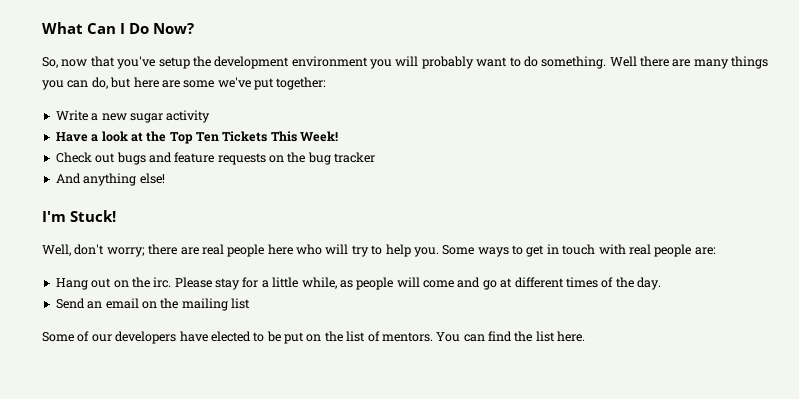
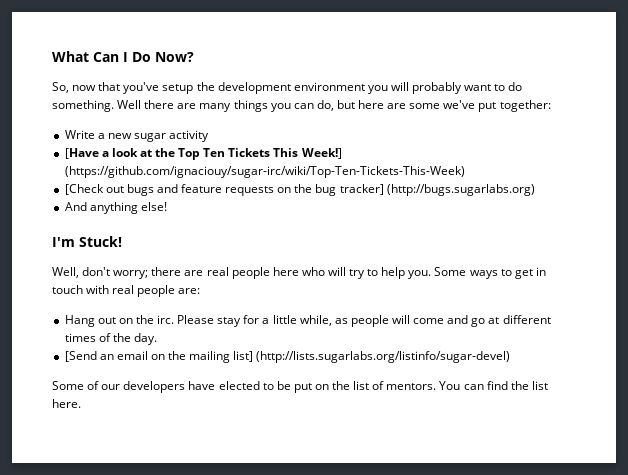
- Have a look at the Top Ten Tickets This Week!
- Check out bugs and feature requests on the bug tracker
+ [Have a look at the Top Ten Tickets This Week!] (https://github.com/ignaciouy/sugar-irc/wiki/Top-Ten-Tickets-This-Week)
+ [Check out bugs and feature requests on the bug tracker] (http://bugs.sugarlabs.org)
- Send an email on the mailing list
+ [Send an email on the mailing list] (http://lists.sugarlabs.org/listinfo/sugar-devel)

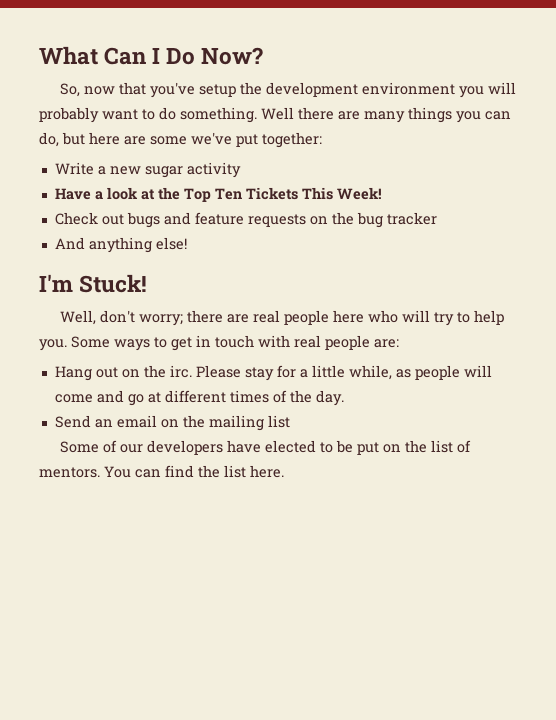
- [Have a look at the Top Ten Tickets This Week!] (https://github.com/ignaciouy/sugar-irc/wiki/Top-Ten-Tickets-This-Week)
- [Check out bugs and feature requests on the bug tracker] (http://bugs.sugarlabs.org)
+ Have a look at the Top Ten Tickets This Week!
+ Check out bugs and feature requests on the bug tracker
- [Send an email on the mailing list] (http://lists.sugarlabs.org/listinfo/sugar-devel)
+ Send an email on the mailing list

